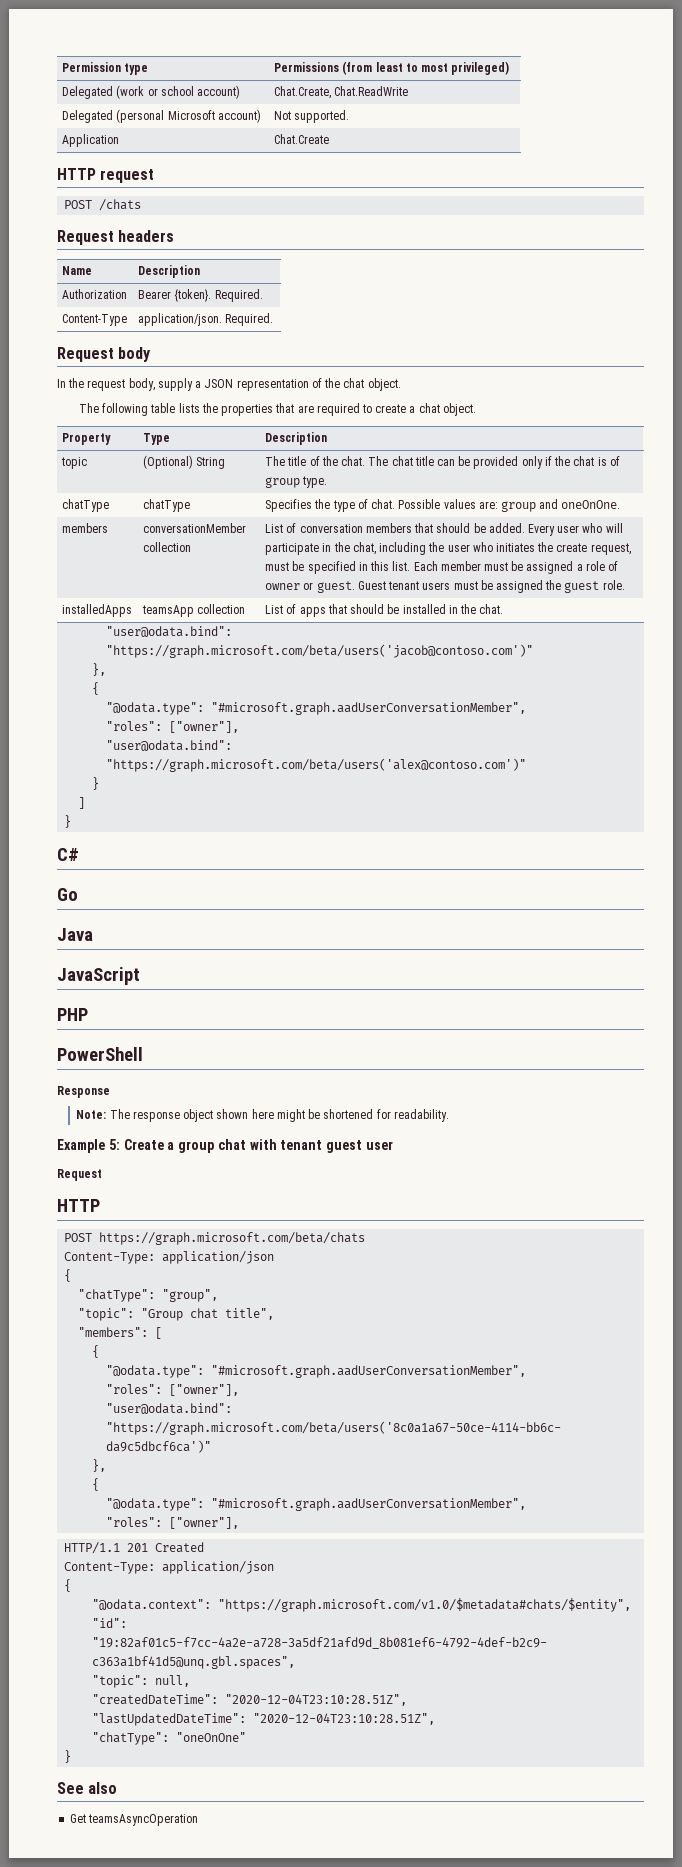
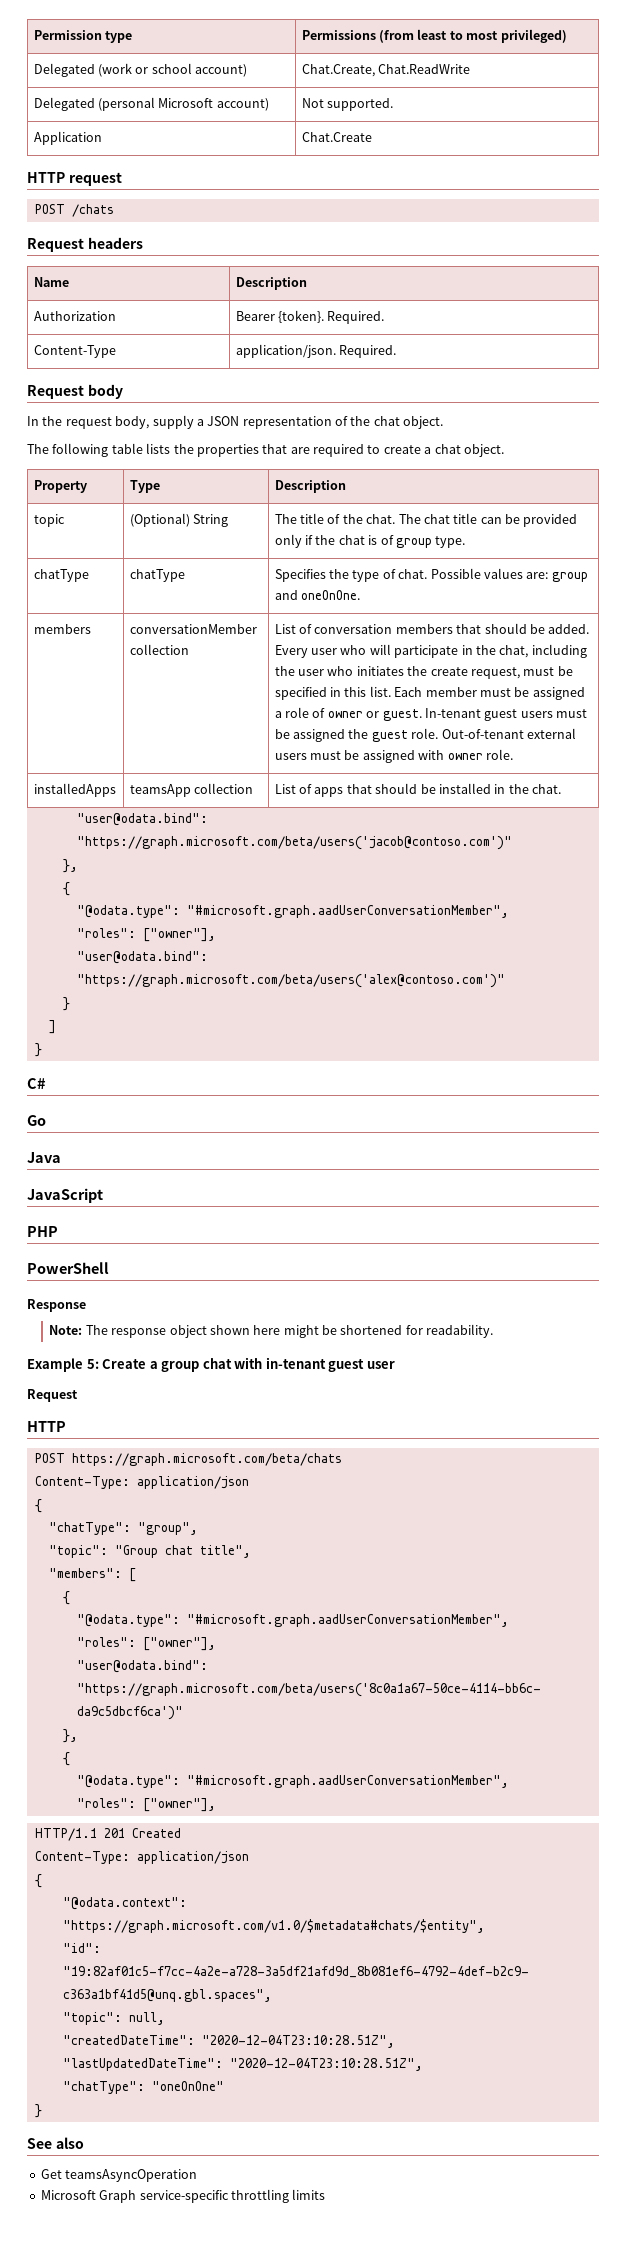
- Guest tenant users must be assigned the guest role.
+ In-tenant guest users must be assigned the guest role. Out-of-tenant external users must be assigned with owner role.
- Example 5: Create a group chat with tenant guest user
+ Example 5: Create a group chat with in-tenant guest user
+ Microsoft Graph service-specific throttling limits

